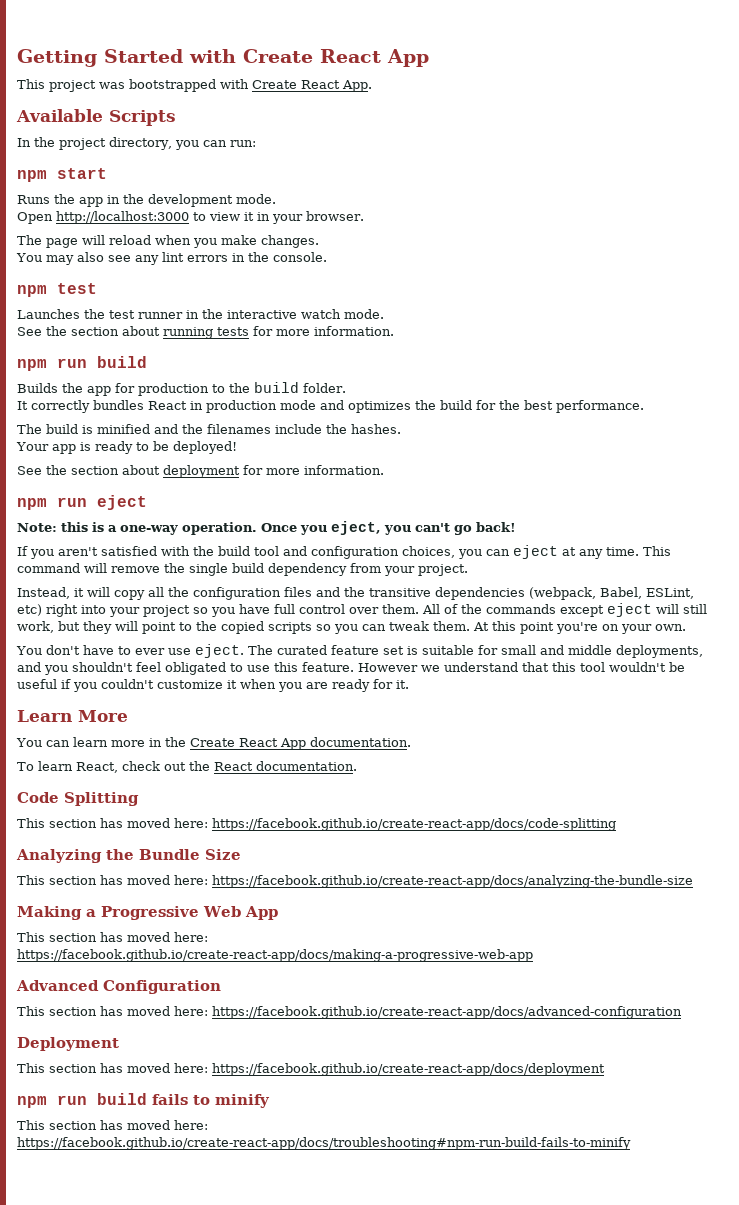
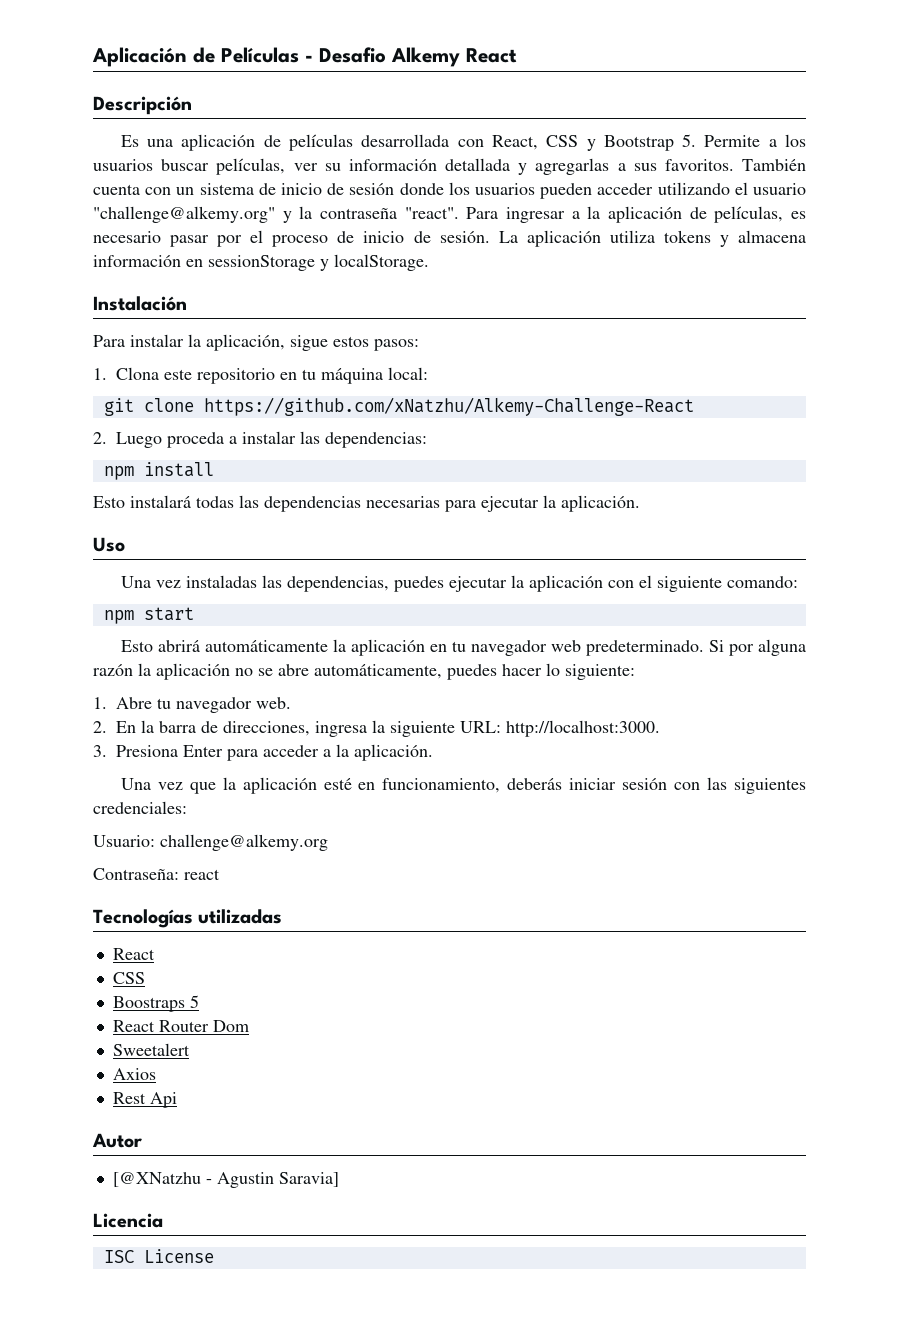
- Getting Started with Create React App
- This project was bootstrapped with Create React App.
- Available Scripts
- In the project directory, you can run:
+ Aplicación de Películas - Desafio Alkemy React
+ Descripción
+ Es una aplicación de películas desarrollada con React, CSS y Bootstrap 5. Permite a los usuarios buscar películas, ver su información detallada y agregarlas a sus favoritos. También cuenta con un sistema de inicio de sesión donde los usuarios pueden acceder utilizando el usuario "challenge@alkemy.org" y la contraseña "react". Para ingresar a la aplicación de películas, es necesario pasar por el proceso de inicio de sesión. La aplicación utiliza tokens y almacena información en sessionStorage y localStorage.
+ Instalación
+ Para instalar la aplicación, sigue estos pasos:
+ 1. Clona este repositorio en tu máquina local:
+ git clone https://github.com/xNatzhu/Alkemy-Challenge-React
+ 2. Luego proceda a instalar las dependencias:
+ npm install
+ Esto instalará todas las dependencias necesarias para ejecutar la aplicación.
+ Uso
+ Una vez instaladas las dependencias, puedes ejecutar la aplicación con el siguiente comando:
  npm start
- Runs the app in the development mode.
- Open http://localhost:3000 to view it in your browser.
- The page will reload when you make changes.
- You may also see any lint errors in the console.
- npm test
- Launches the test runner in the interactive watch mode.
- See the section about running tests for more information.
- npm run build
- Builds the app for production to the build folder.
- It correctly bundles React in production mode and optimizes the build for the best performance.
- The build is minified and the filenames include the hashes.
- Your app is ready to be deployed!
- See the section about deployment for more information.
- npm run eject
- Note: this is a one-way operation. Once you eject, you can't go back!
- If you aren't satisfied with the build tool and configuration choices, you can eject at any time. This command will remove the single build dependency from your project.
- Instead, it will copy all the configuration files and the transitive dependencies (webpack, Babel, ESLint, etc) right into your project so you have full control over them. All of the commands except eject will still work, but they will point to the copied scripts so you can tweak them. At this point you're on your own.
- You don't have to ever use eject. The curated feature set is suitable for small and middle deployments, and you shouldn't feel obligated to use this feature. However we understand that this tool wouldn't be useful if you couldn't customize it when you are ready for it.
- Learn More
- You can learn more in the Create React App documentation.
- To learn React, check out the React documentation.
- Code Splitting
- This section has moved here: https://facebook.github.io/create-react-app/docs/code-splitting
- Analyzing the Bundle Size
- This section has moved here: https://facebook.github.io/create-react-app/docs/analyzing-the-bundle-size
- Making a Progressive Web App
- This section has moved here: https://facebook.github.io/create-react-app/docs/making-a-progressive-web-app
- Advanced Configuration
- This section has moved here: https://facebook.github.io/create-react-app/docs/advanced-configuration
- Deployment
- This section has moved here: https://facebook.github.io/create-react-app/docs/deployment
- npm run build fails to minify
- This section has moved here: https://facebook.github.io/create-react-app/docs/troubleshooting#npm-run-build-fails-to-minify
+ Esto abrirá automáticamente la aplicación en tu navegador web predeterminado. Si por alguna razón la aplicación no se abre automáticamente, puedes hacer lo siguiente:
+ 1. Abre tu navegador web.
+ 2. En la barra de direcciones, ingresa la siguiente URL: http://localhost:3000.
+ 3. Presiona Enter para acceder a la aplicación.
+ Una vez que la aplicación esté en funcionamiento, deberás iniciar sesión con las siguientes credenciales:
+ Usuario: challenge@alkemy.org
+ Contraseña: react
+ Tecnologías utilizadas
+ React
+ CSS
+ Boostraps 5
+ React Router Dom
+ Sweetalert
+ Axios
+ Rest Api
+ Autor
+ [@XNatzhu - Agustin Saravia]
+ Licencia
+ ISC License

